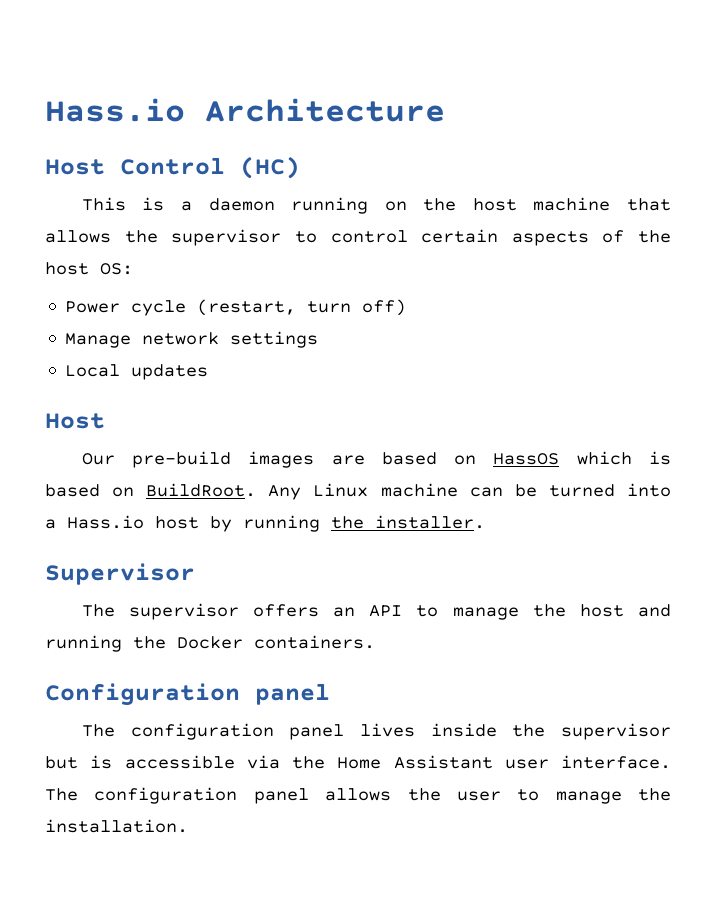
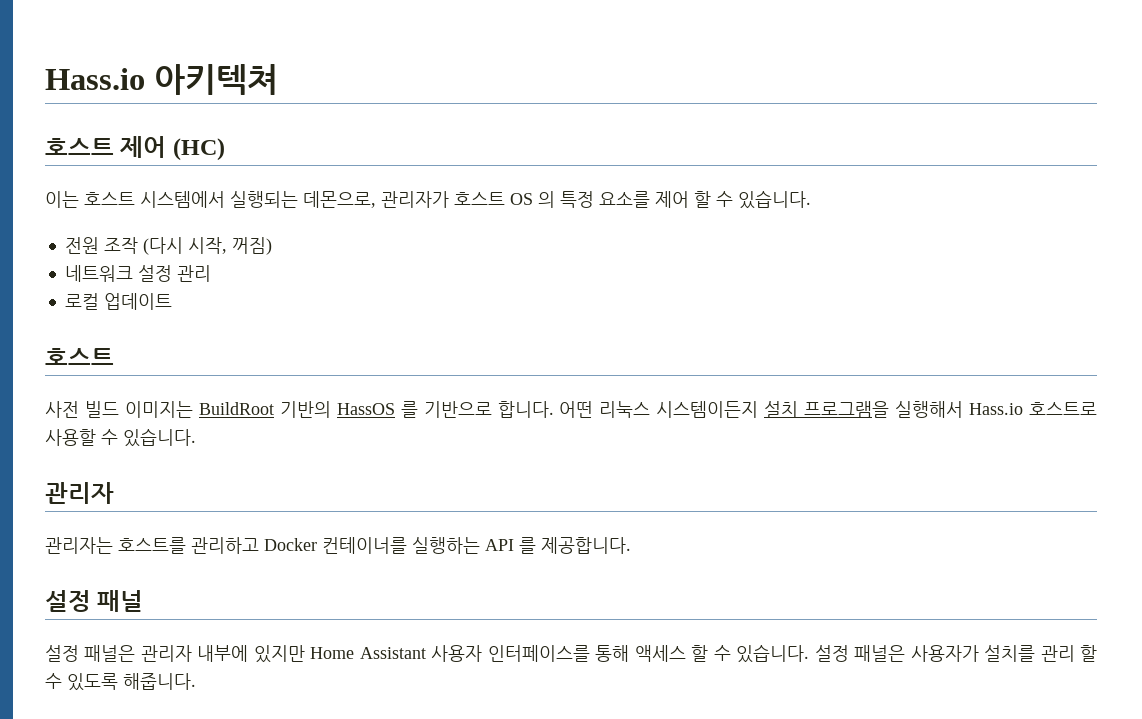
- Hass.io Architecture
- Host Control (HC)
- This is a daemon running on the host machine that allows the supervisor to control certain aspects of the host OS:
- Power cycle (restart, turn off)
- Manage network settings
- Local updates
- Host
- Our pre-build images are based on HassOS which is based on BuildRoot. Any Linux machine can be turned into a Hass.io host by running the installer.
- Supervisor
- The supervisor offers an API to manage the host and running the Docker containers.
- Configuration panel
- The configuration panel lives inside the supervisor but is accessible via the Home Assistant user interface. The configuration panel allows the user to manage the installation.
+ Hass.io 아키텍쳐
+ 호스트 제어 (HC)
+ 이는 호스트 시스템에서 실행되는 데몬으로, 관리자가 호스트 OS 의 특정 요소를 제어 할 수 있습니다.
+ 전원 조작 (다시 시작, 꺼짐)
+ 네트워크 설정 관리
+ 로컬 업데이트
+ 호스트
+ 사전 빌드 이미지는 BuildRoot 기반의 HassOS 를 기반으로 합니다. 어떤 리눅스 시스템이든지 설치 프로그램을 실행해서 Hass.io 호스트로 사용할 수 있습니다.
+ 관리자
+ 관리자는 호스트를 관리하고 Docker 컨테이너를 실행하는 API 를 제공합니다.
+ 설정 패널
+ 설정 패널은 관리자 내부에 있지만 Home Assistant 사용자 인터페이스를 통해 액세스 할 수 있습니다. 설정 패널은 사용자가 설치를 관리 할 수 있도록 해줍니다.

